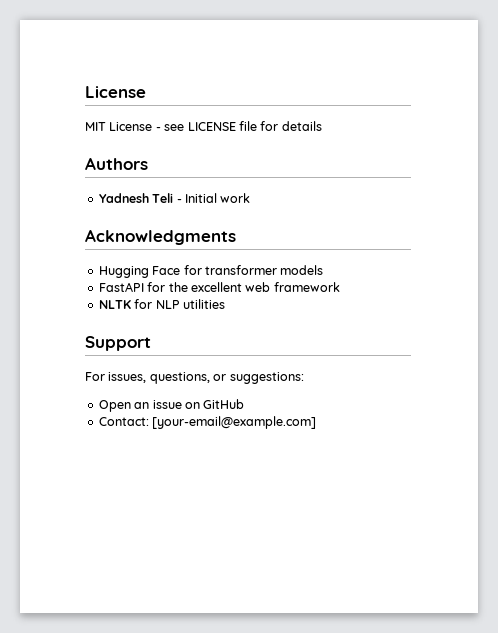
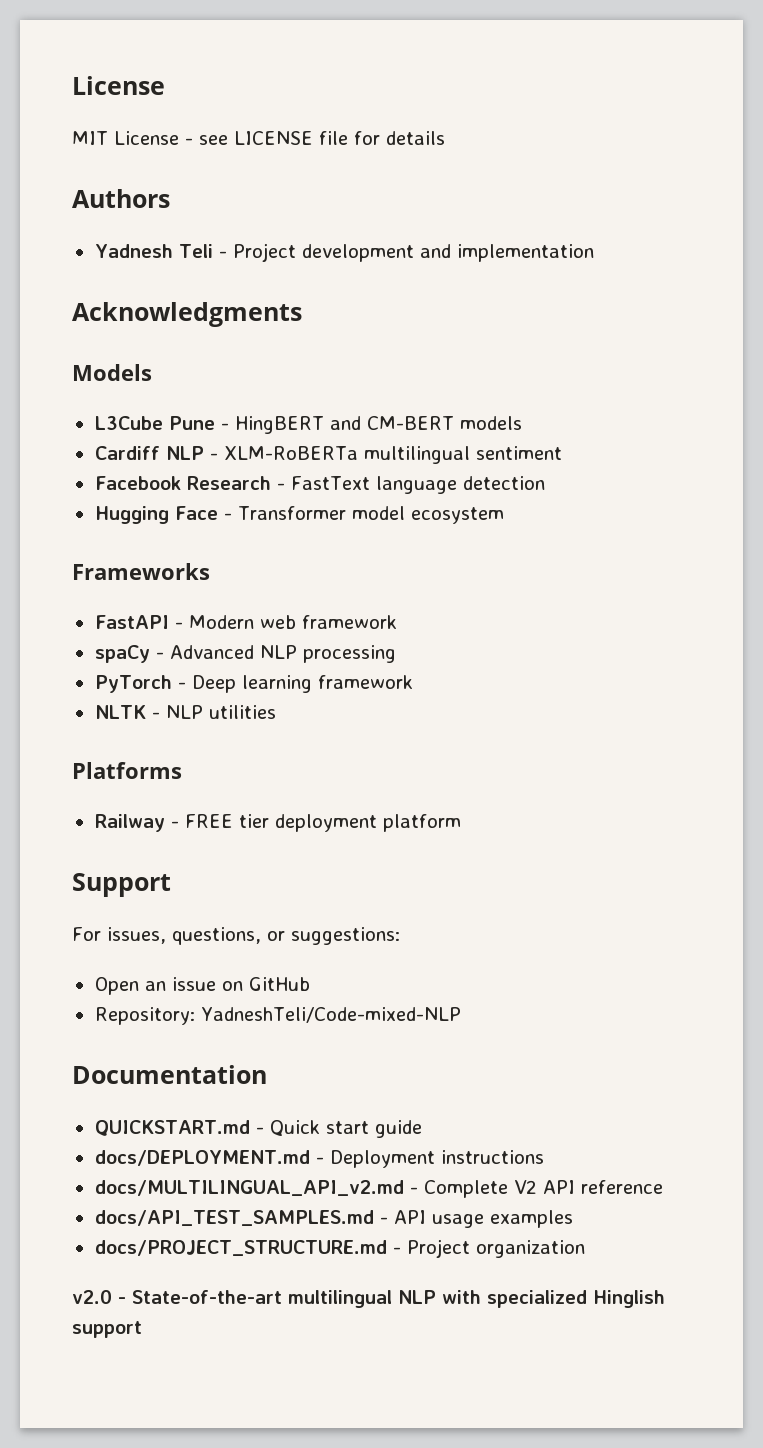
- Yadnesh Teli - Initial work
+ Yadnesh Teli - Project development and implementation
  Acknowledgments
- Hugging Face for transformer models
- FastAPI for the excellent web framework
+ Models
+ L3Cube Pune - HingBERT and CM-BERT models
+ Cardiff NLP - XLM-RoBERTa multilingual sentiment
+ Facebook Research - FastText language detection
+ Hugging Face - Transformer model ecosystem
+ Frameworks
+ FastAPI - Modern web framework
+ spaCy - Advanced NLP processing
+ PyTorch - Deep learning framework
- NLTK for NLP utilities
+ NLTK - NLP utilities
+ Platforms
+ Railway - FREE tier deployment platform
- Contact: [your-email@example.com]
+ Repository: YadneshTeli/Code-mixed-NLP
+ Documentation
+ QUICKSTART.md - Quick start guide
+ docs/DEPLOYMENT.md - Deployment instructions
+ docs/MULTILINGUAL_API_v2.md - Complete V2 API reference
+ docs/API_TEST_SAMPLES.md - API usage examples
+ docs/PROJECT_STRUCTURE.md - Project organization
+ v2.0 - State-of-the-art multilingual NLP with specialized Hinglish support

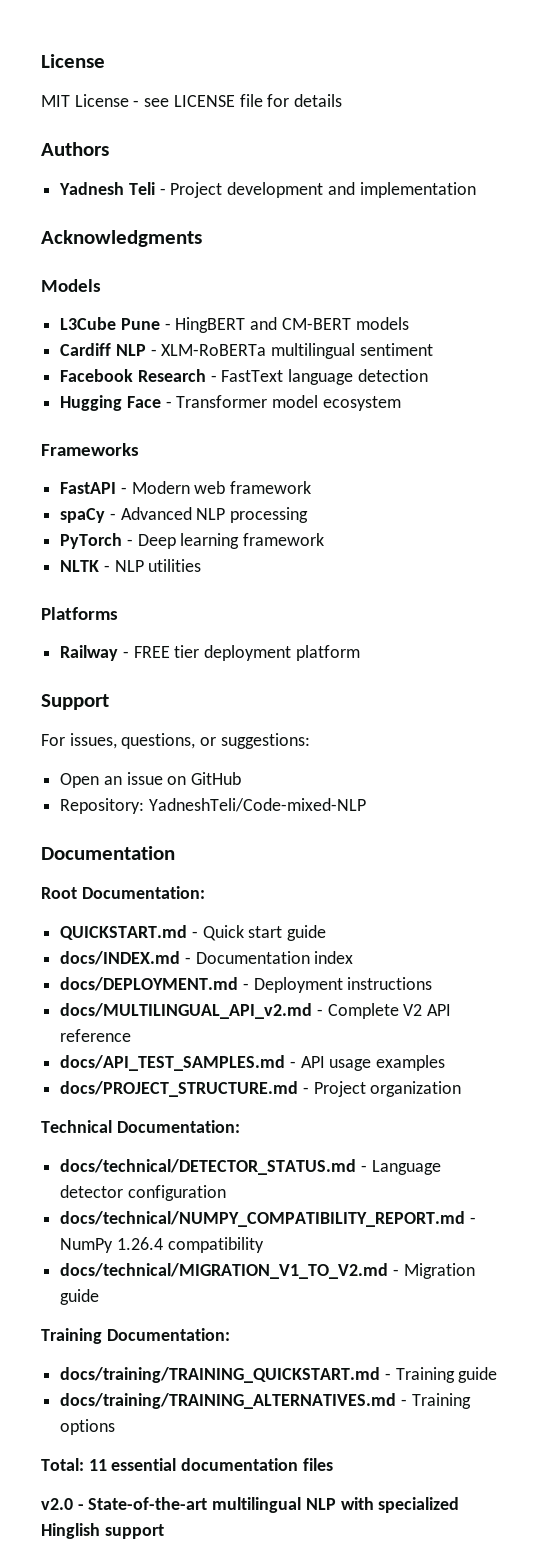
+ Root Documentation:
+ docs/INDEX.md - Documentation index
+ Technical Documentation:
+ docs/technical/DETECTOR_STATUS.md - Language detector configuration
+ docs/technical/NUMPY_COMPATIBILITY_REPORT.md - NumPy 1.26.4 compatibility
+ docs/technical/MIGRATION_V1_TO_V2.md - Migration guide
+ Training Documentation:
+ docs/training/TRAINING_QUICKSTART.md - Training guide
+ docs/training/TRAINING_ALTERNATIVES.md - Training options
+ Total: 11 essential documentation files

